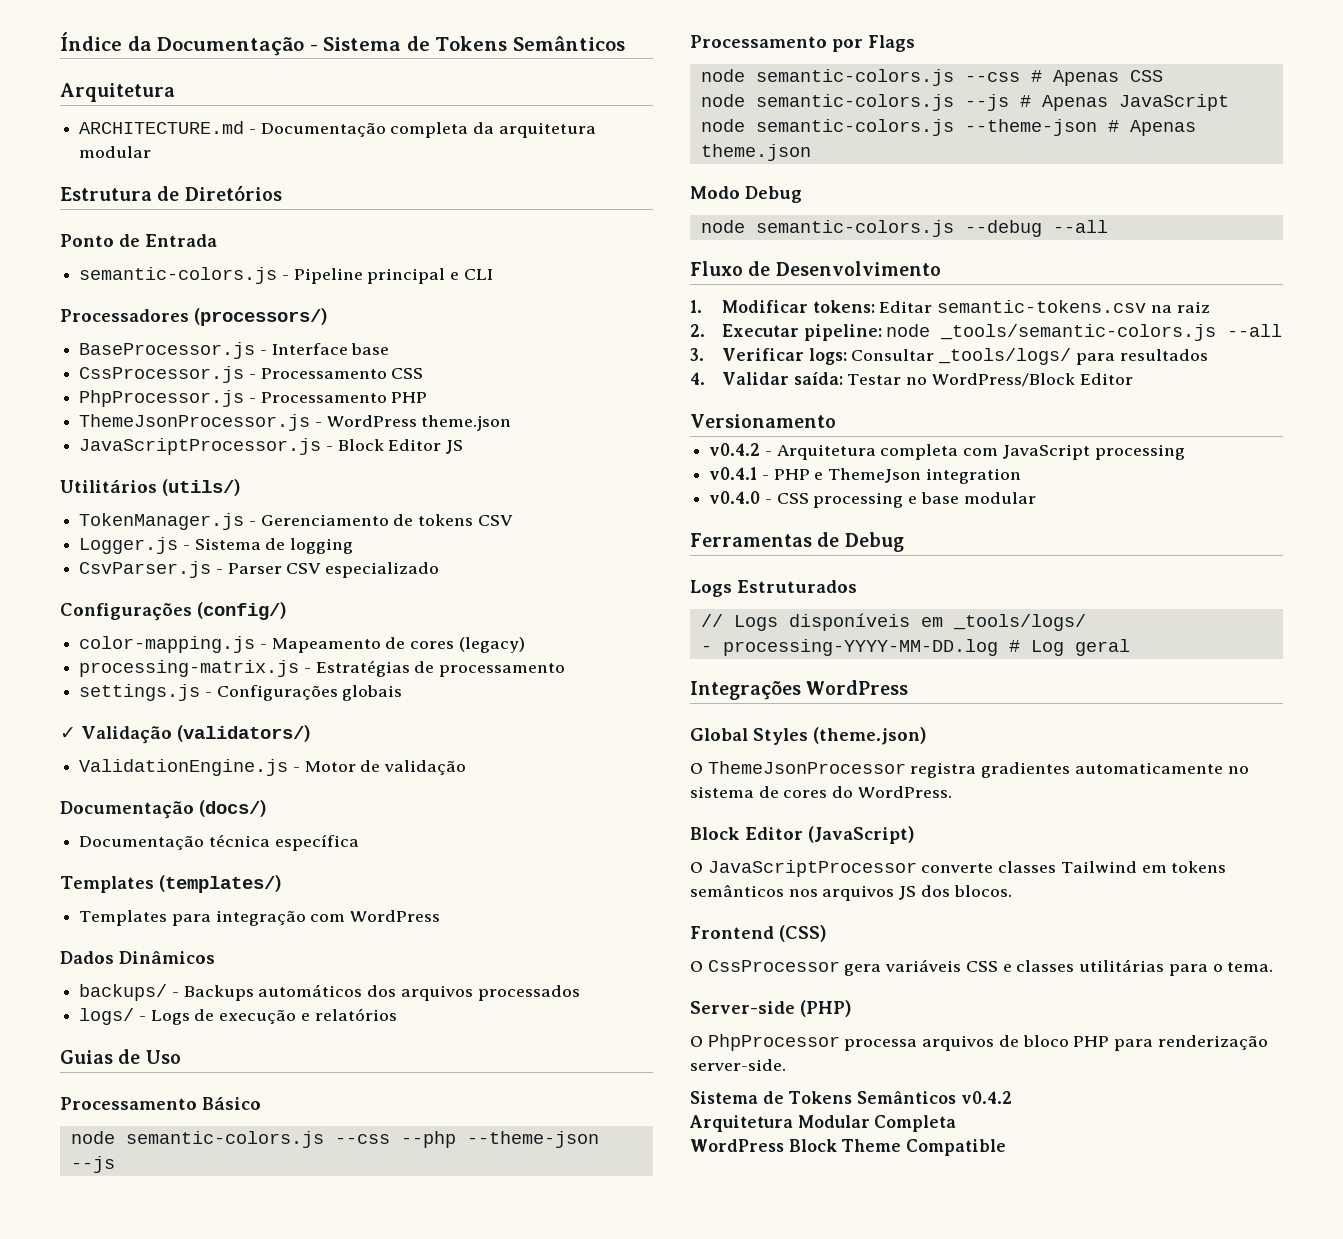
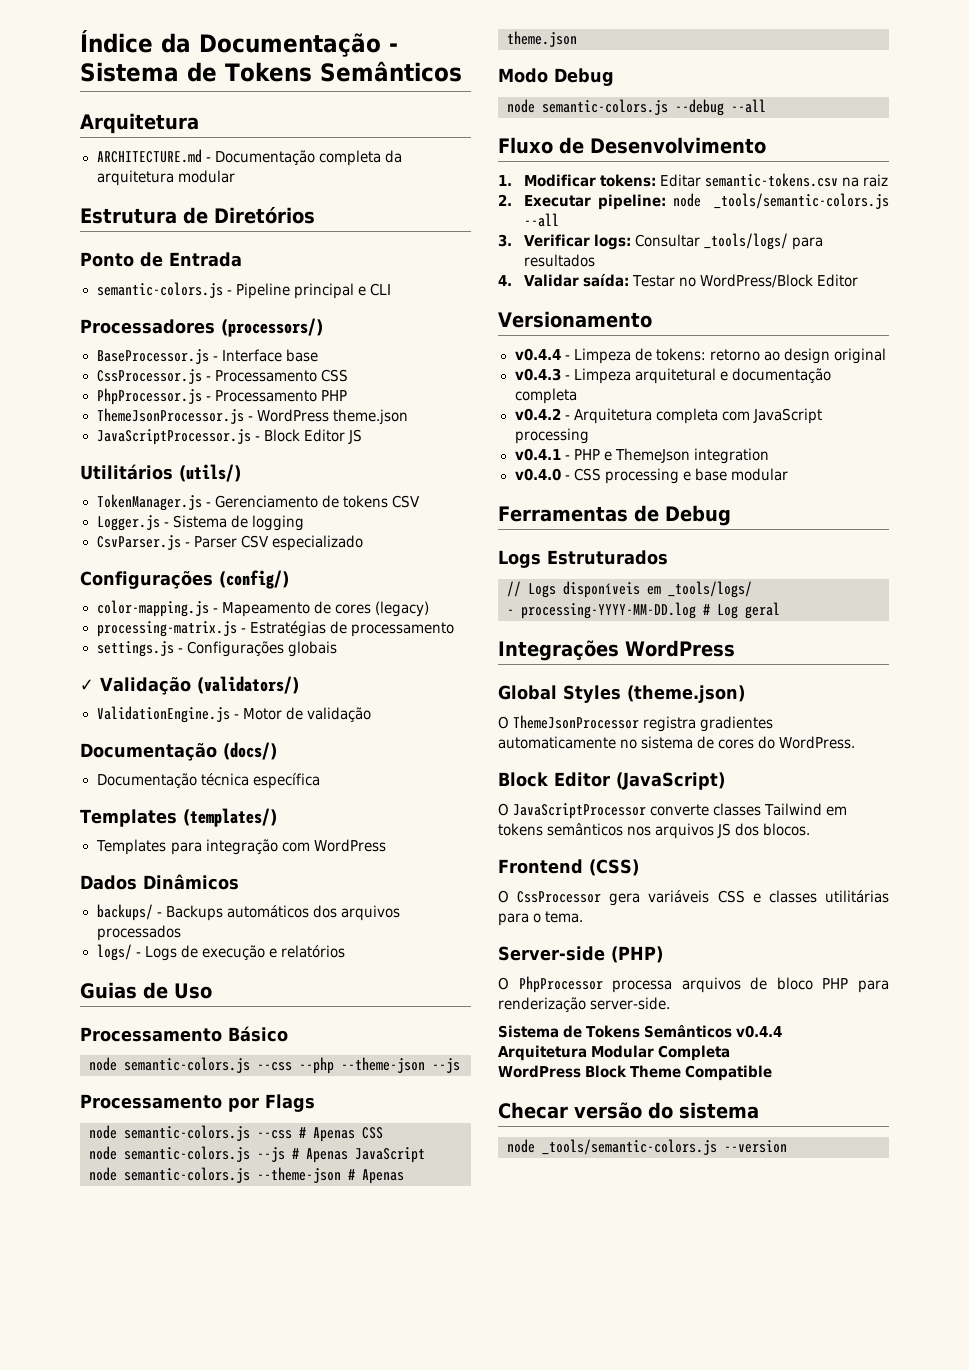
+ v0.4.4 - Limpeza de tokens: retorno ao design original
+ v0.4.3 - Limpeza arquitetural e documentação completa
- Sistema de Tokens Semânticos v0.4.2
+ Sistema de Tokens Semânticos v0.4.4
+ Checar versão do sistema
+ node _tools/semantic-colors.js --version

